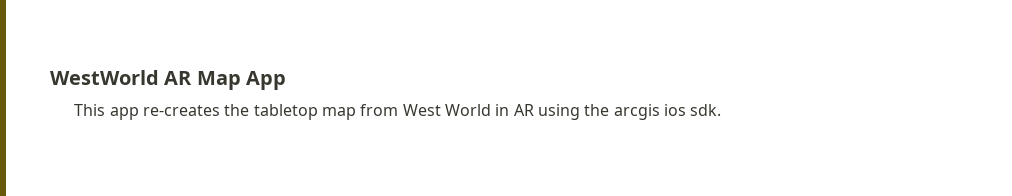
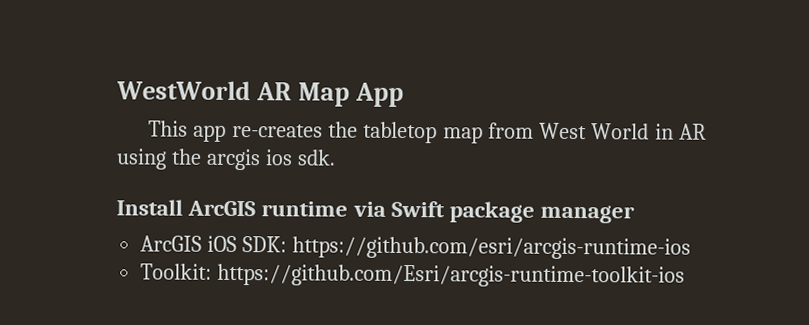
+ Install ArcGIS runtime via Swift package manager
+ ArcGIS iOS SDK: https://github.com/esri/arcgis-runtime-ios
+ Toolkit: https://github.com/Esri/arcgis-runtime-toolkit-ios

